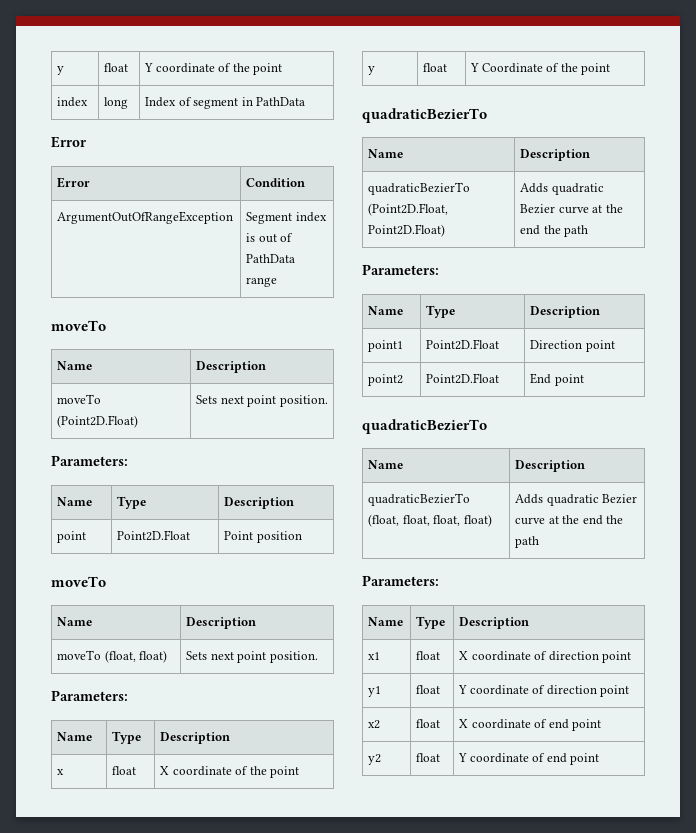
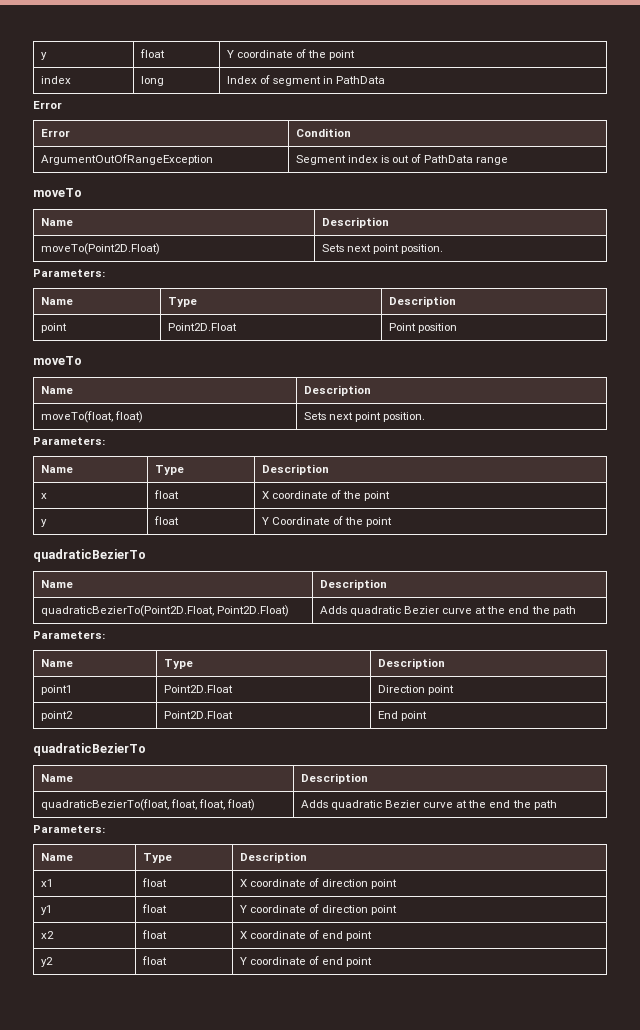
- moveTo (Point2D.Float) | Sets next point position.
+ moveTo(Point2D.Float) | Sets next point position.
- moveTo (float, float) | Sets next point position.
+ moveTo(float, float) | Sets next point position.
- quadraticBezierTo (Point2D.Float, Point2D.Float) | Adds quadratic Bezier curve at the end the path
+ quadraticBezierTo(Point2D.Float, Point2D.Float) | Adds quadratic Bezier curve at the end the path
- quadraticBezierTo (float, float, float, float) | Adds quadratic Bezier curve at the end the path
+ quadraticBezierTo(float, float, float, float) | Adds quadratic Bezier curve at the end the path

